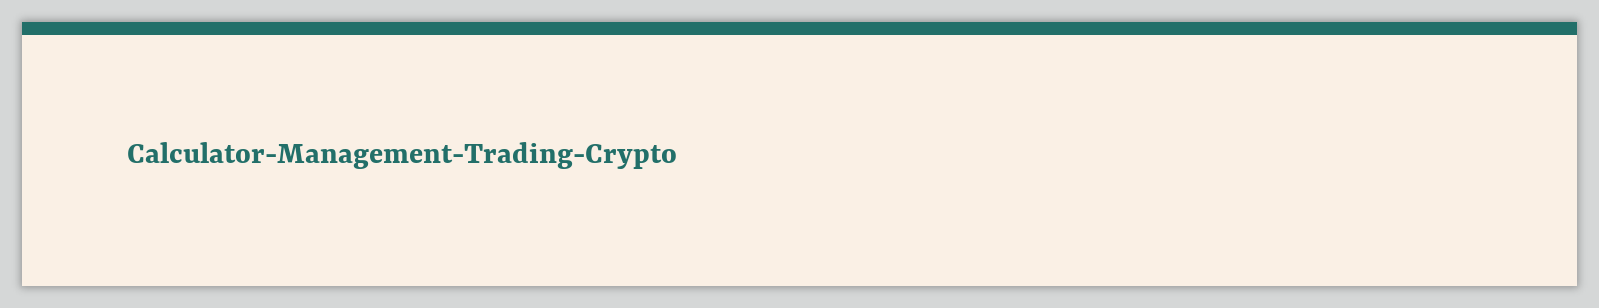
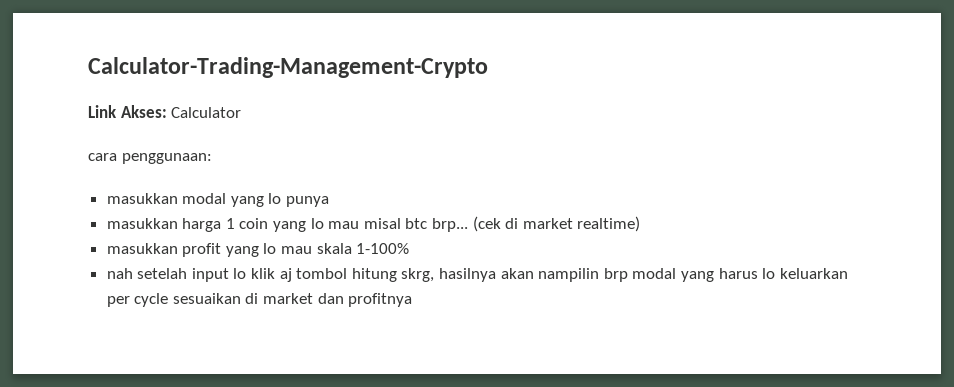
- Calculator-Management-Trading-Crypto
+ Calculator-Trading-Management-Crypto
+ Link Akses: Calculator
+ cara penggunaan:
+ masukkan modal yang lo punya
+ masukkan harga 1 coin yang lo mau misal btc brp... (cek di market realtime)
+ masukkan profit yang lo mau skala 1-100%
+ nah setelah input lo klik aj tombol hitung skrg, hasilnya akan nampilin brp modal yang harus lo keluarkan per cycle sesuaikan di market dan profitnya

